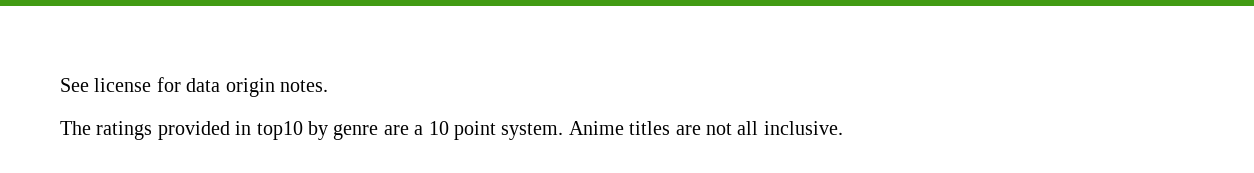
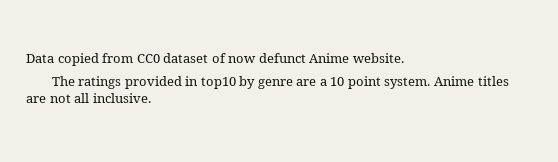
- See license for data origin notes.
+ Data copied from CC0 dataset of now defunct Anime website.

